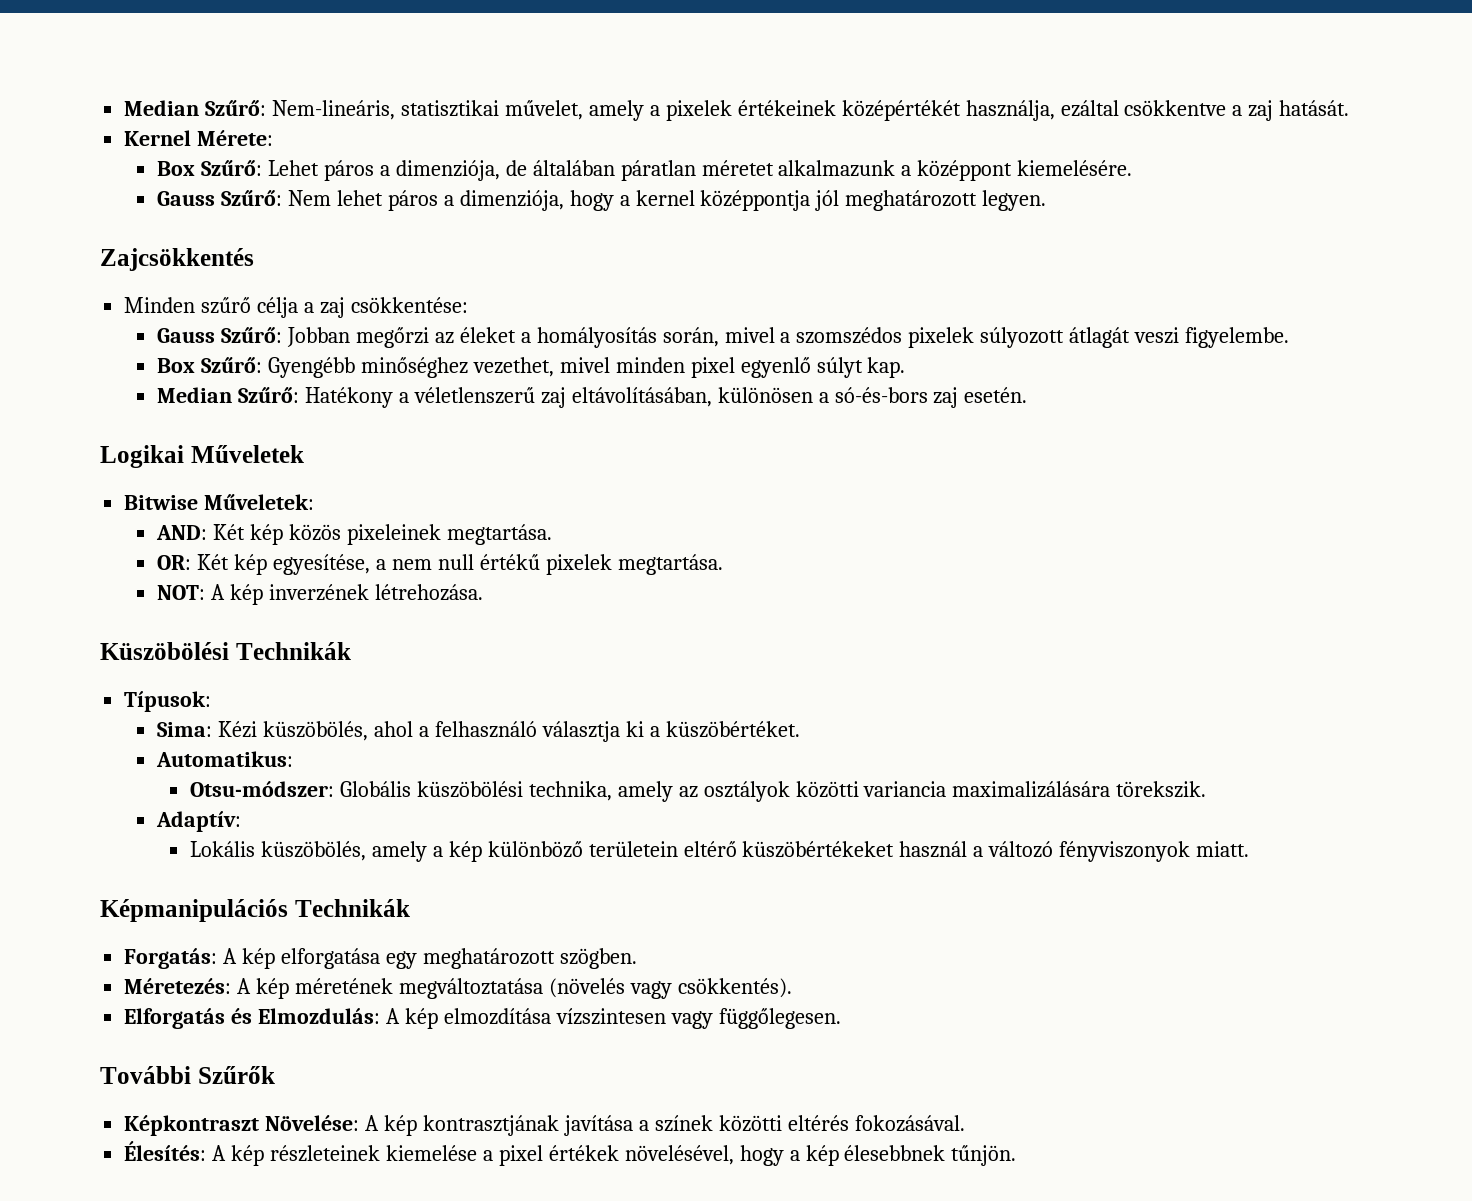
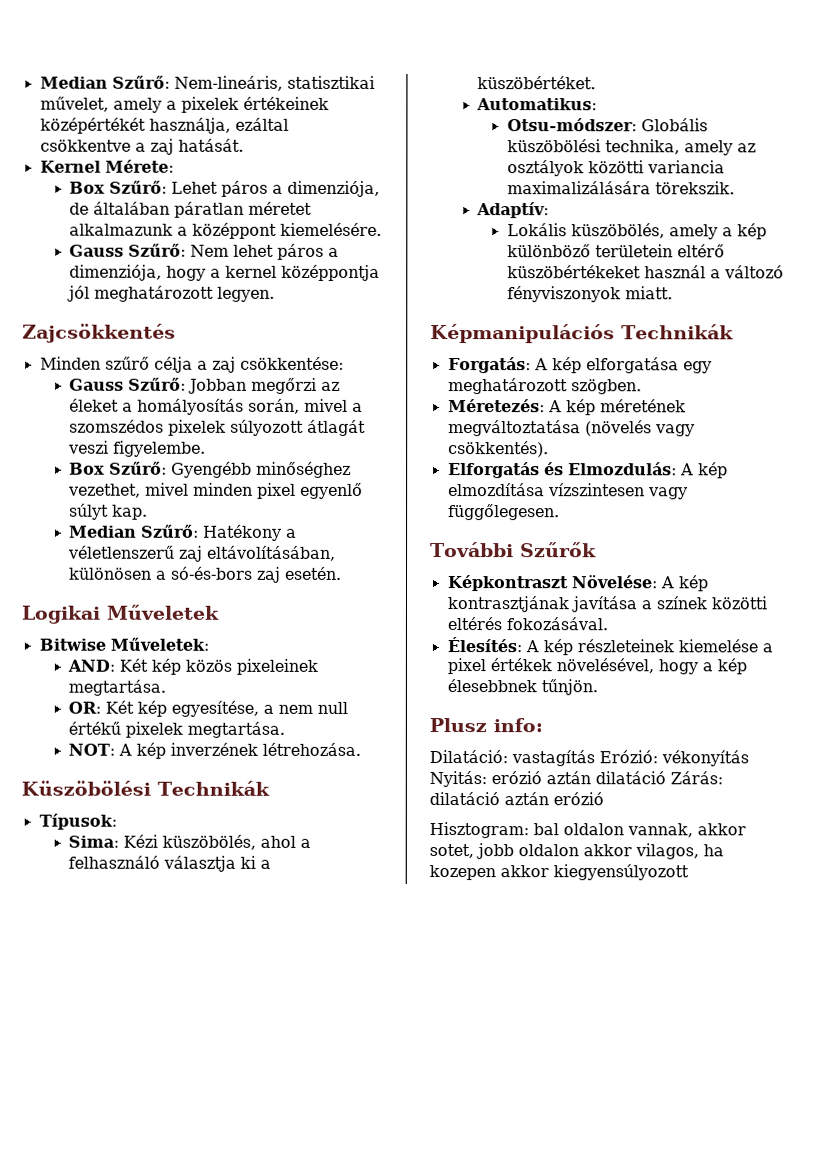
+ Plusz info:
+ Dilatáció: vastagítás Erózió: vékonyítás Nyitás: erózió aztán dilatáció Zárás: dilatáció aztán erózió
+ Hisztogram: bal oldalon vannak, akkor sotet, jobb oldalon akkor vilagos, ha kozepen akkor kiegyensúlyozott

